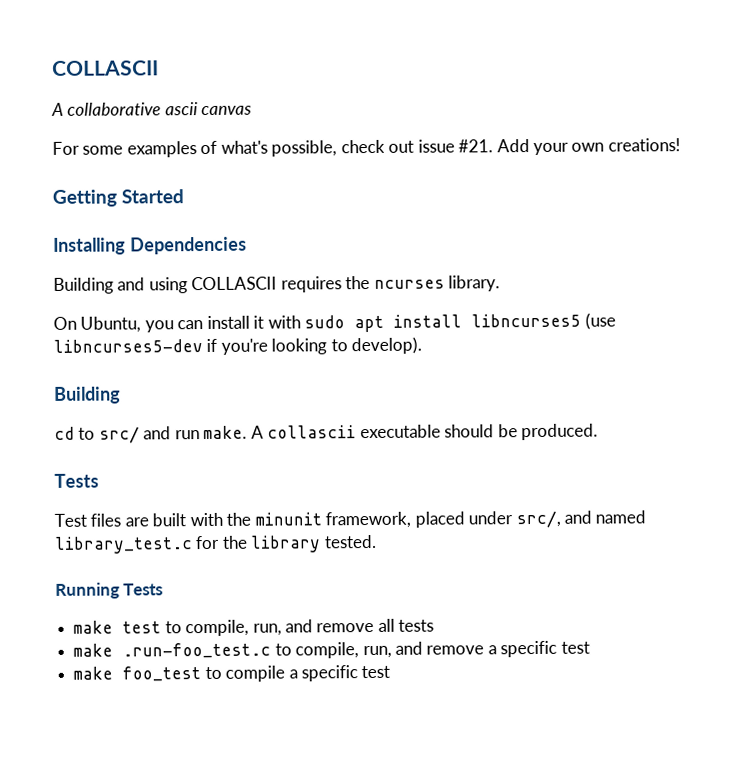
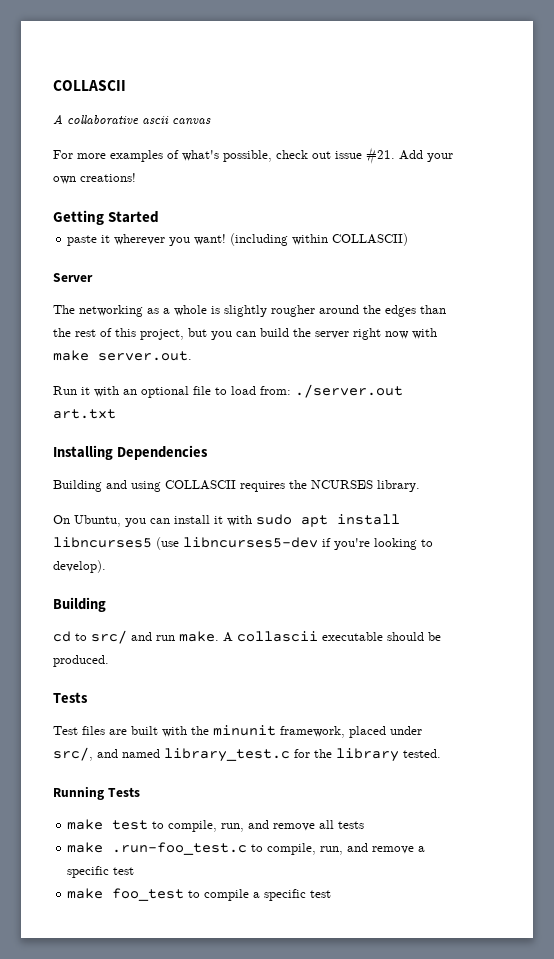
- For some examples of what's possible, check out issue #21.
+ For more examples of what's possible, check out issue #21.
+ paste it wherever you want! (including within COLLASCII)
+ Server
+ The networking as a whole is slightly rougher around the edges than the rest of this project, but you can build the server right now with make server.out.
+ Run it with an optional file to load from: ./server.out art.txt
- Building and using COLLASCII requires the ncurses library.
+ Building and using COLLASCII requires the NCURSES library.

